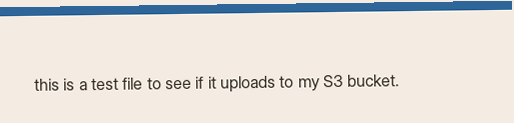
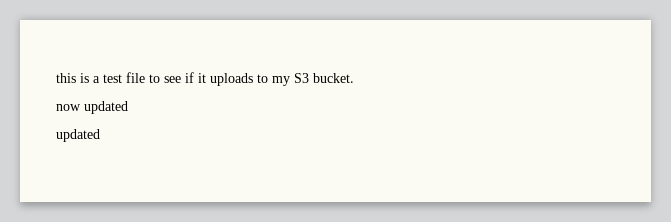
+ now updated
+ updated

